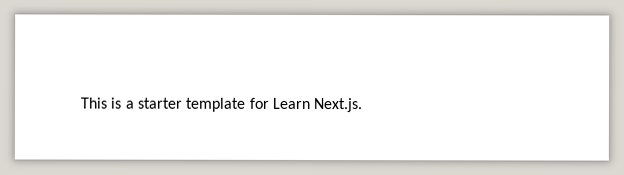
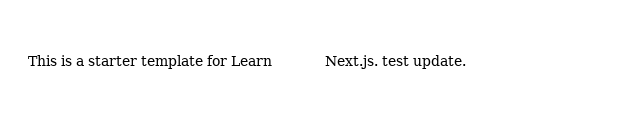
- This is a starter template for Learn Next.js.
+ This is a starter template for Learn Next.js. test update.

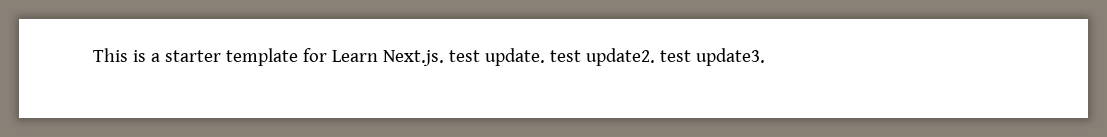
- This is a starter template for Learn Next.js. test update.
+ This is a starter template for Learn Next.js. test update. test update2. test update3.

